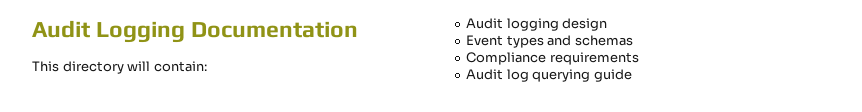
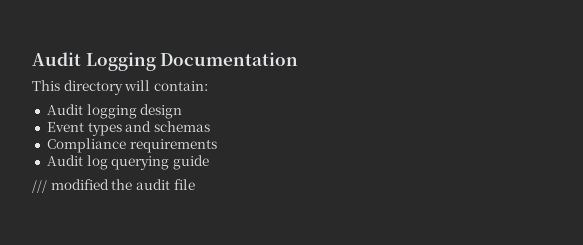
+ /// modified the audit file

